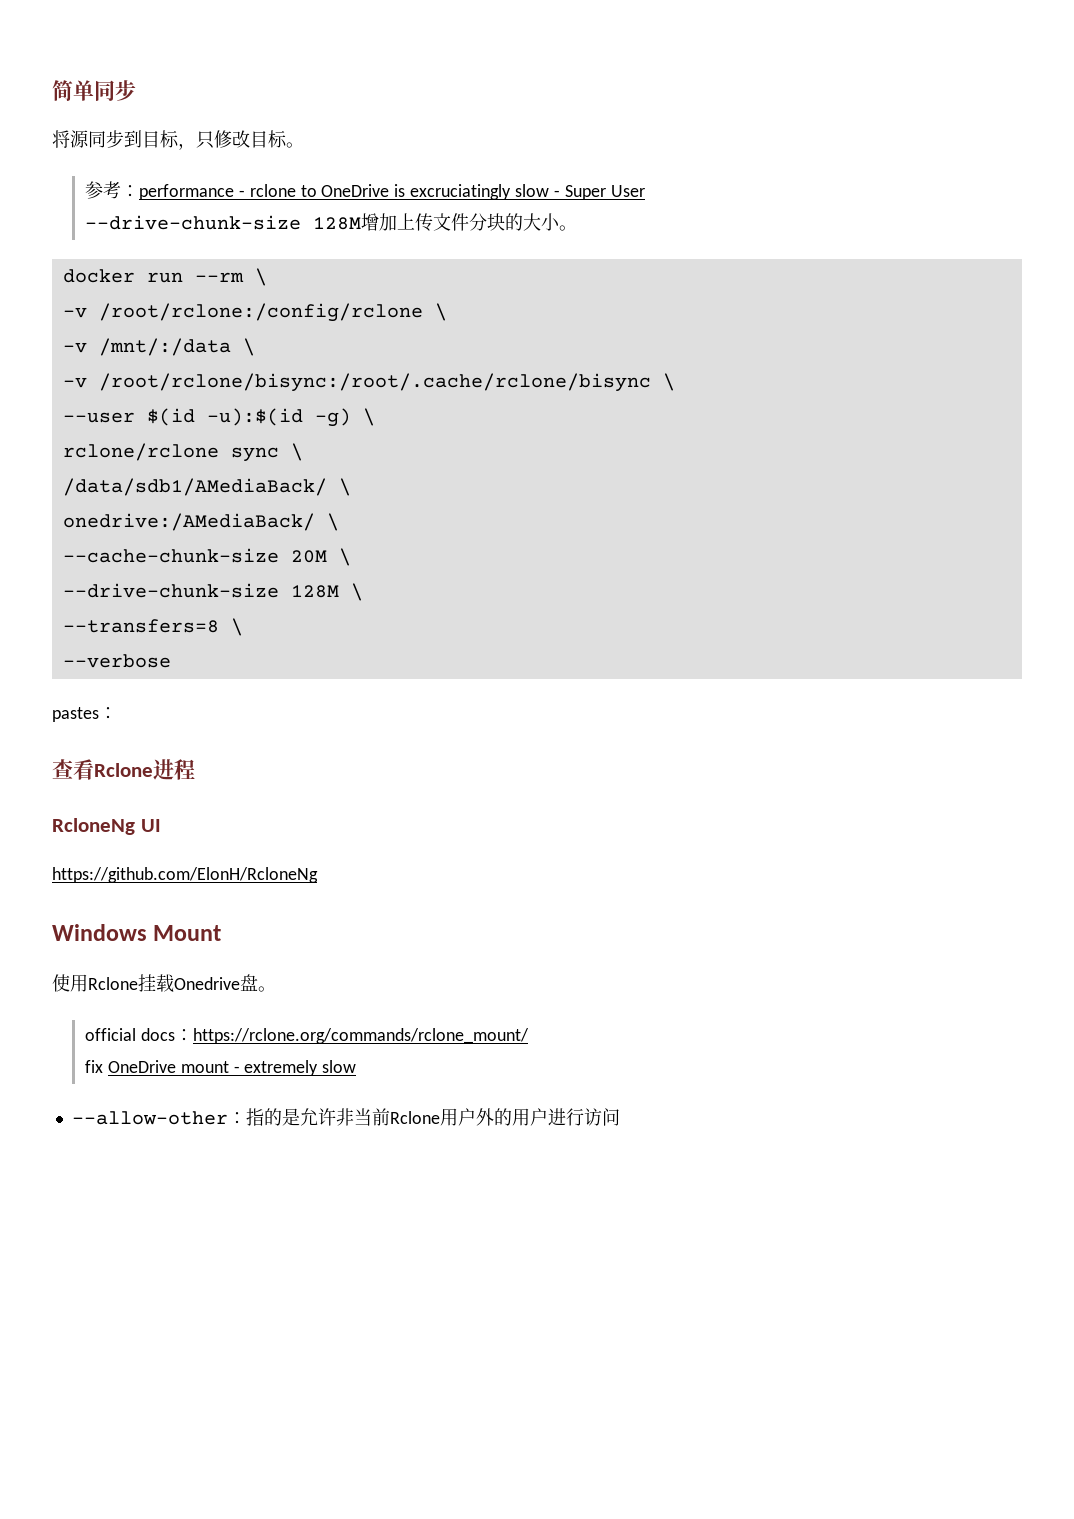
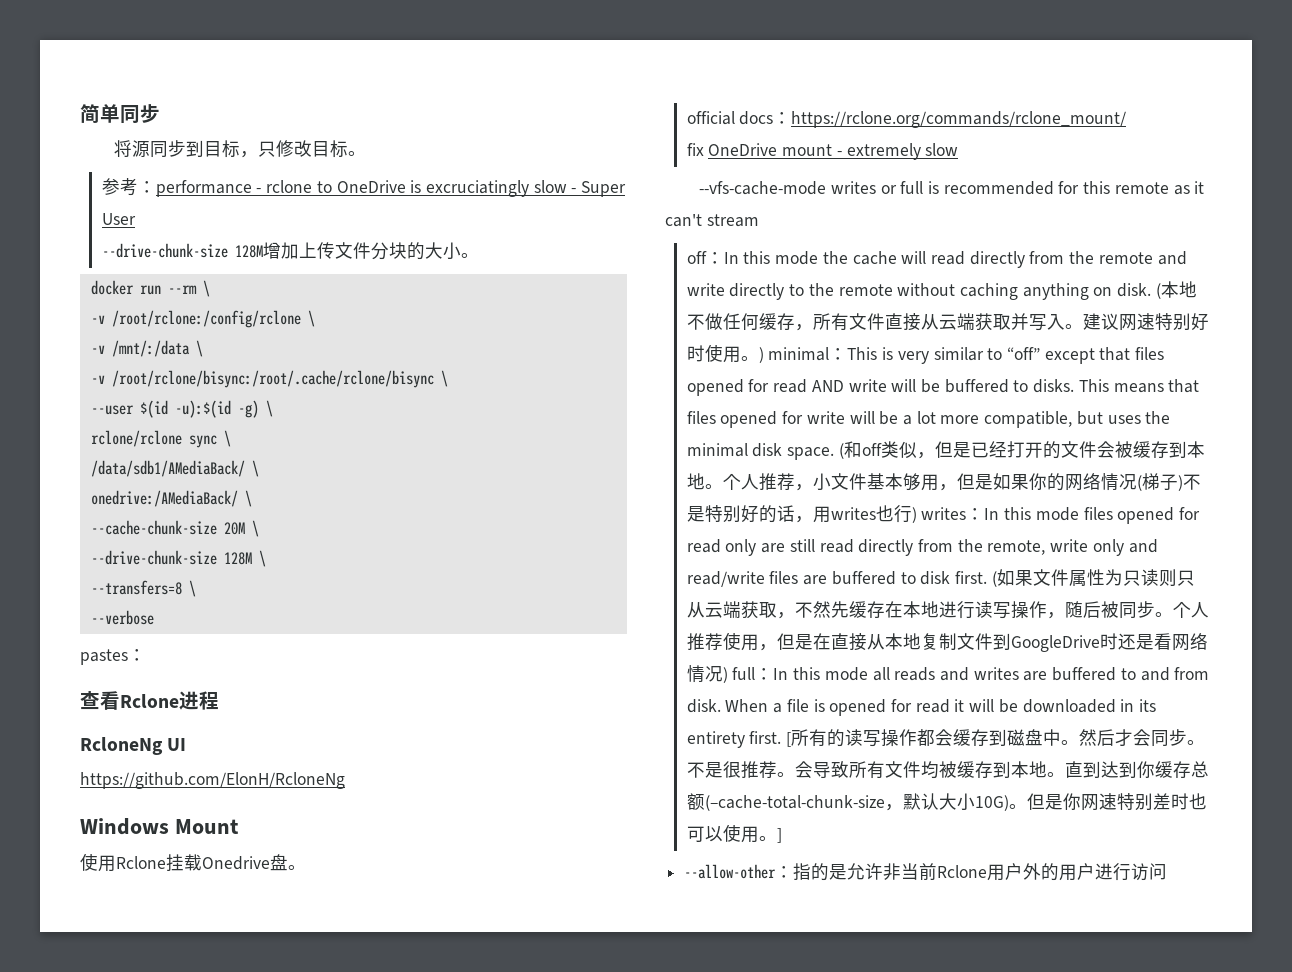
+ --vfs-cache-mode writes or full is recommended for this remote as it can't stream
+ off：In this mode the cache will read directly from the remote and write directly to the remote without caching anything on disk. (本地不做任何缓存，所有文件直接从云端获取并写入。建议网速特别好时使用。) minimal：This is very similar to “off” except that files opened for read AND write will be buffered to disks. This means that files opened for write will be a lot more compatible, but uses the minimal disk space. (和off类似，但是已经打开的文件会被缓存到本地。个人推荐，小文件基本够用，但是如果你的网络情况(梯子)不是特别好的话，用writes也行) writes：In this mode files opened for read only are still read directly from the remote, write only and read/write files are buffered to disk first. (如果文件属性为只读则只从云端获取，不然先缓存在本地进行读写操作，随后被同步。个人推荐使用，但是在直接从本地复制文件到GoogleDrive时还是看网络情况) full：In this mode all reads and writes are buffered to and from disk. When a file is opened for read it will be downloaded in its entirety first. [所有的读写操作都会缓存到磁盘中。然后才会同步。不是很推荐。会导致所有文件均被缓存到本地。直到达到你缓存总额(–cache-total-chunk-size，默认大小10G)。但是你网速特别差时也可以使用。]

